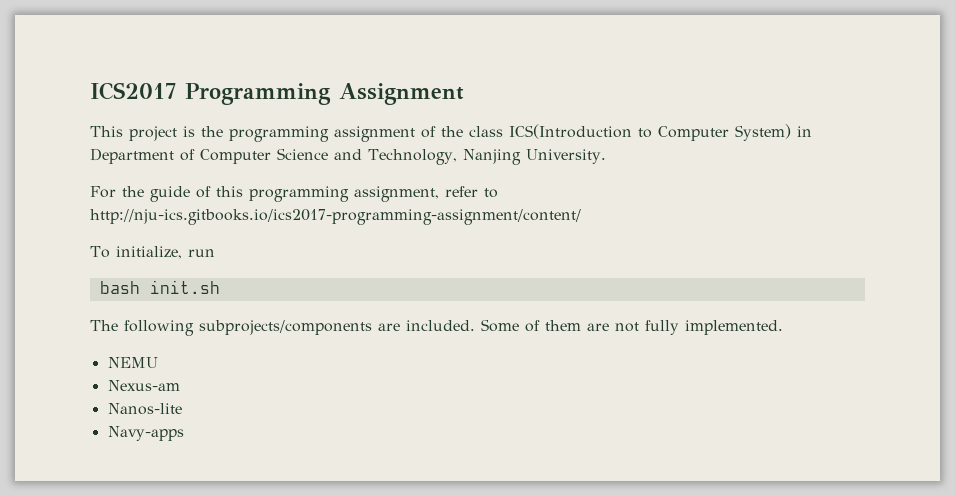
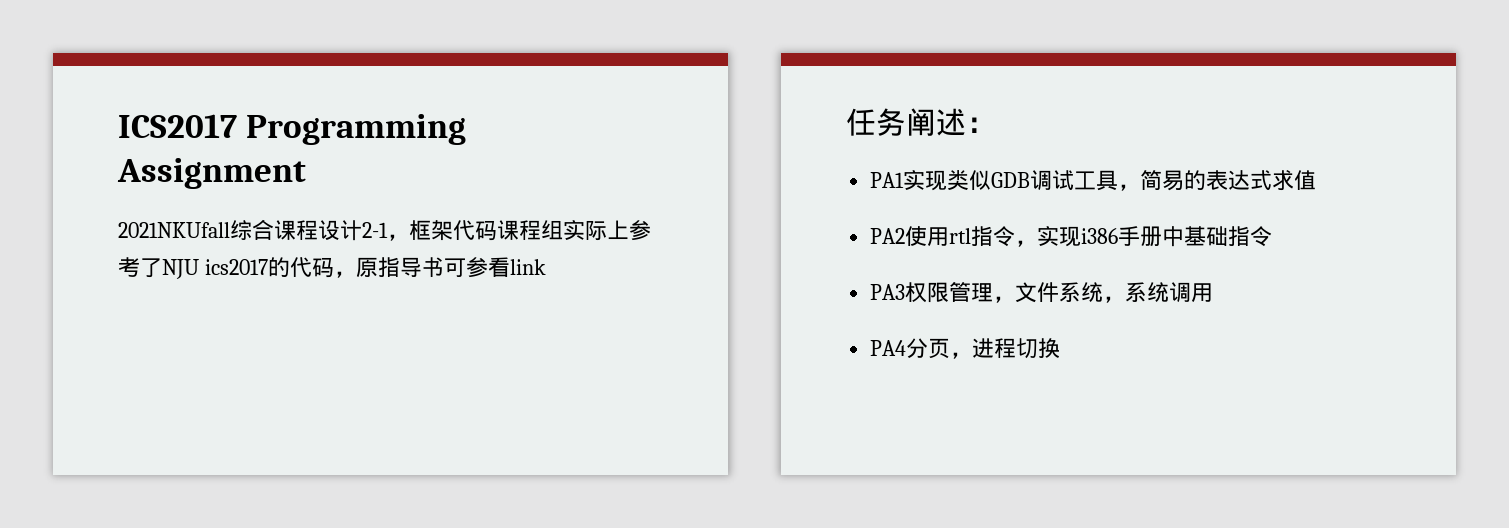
- This project is the programming assignment of the class ICS(Introduction to Computer System) in Department of Computer Science and Technology, Nanjing University.
- For the guide of this programming assignment, refer to http://nju-ics.gitbooks.io/ics2017-programming-assignment/content/
- To initialize, run
- bash init.sh
- The following subprojects/components are included. Some of them are not fully implemented.
- NEMU
- Nexus-am
- Nanos-lite
- Navy-apps
+ 2021NKUfall综合课程设计2-1，框架代码课程组实际上参考了NJU ics2017的代码，原指导书可参看link
+ 任务阐述：
+ PA1实现类似GDB调试工具，简易的表达式求值
+ PA2使用rtl指令，实现i386手册中基础指令
+ PA3权限管理，文件系统，系统调用
+ PA4分页，进程切换

